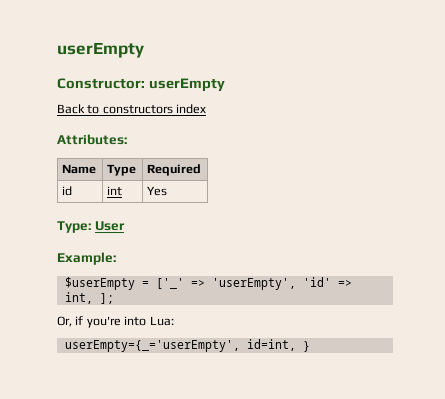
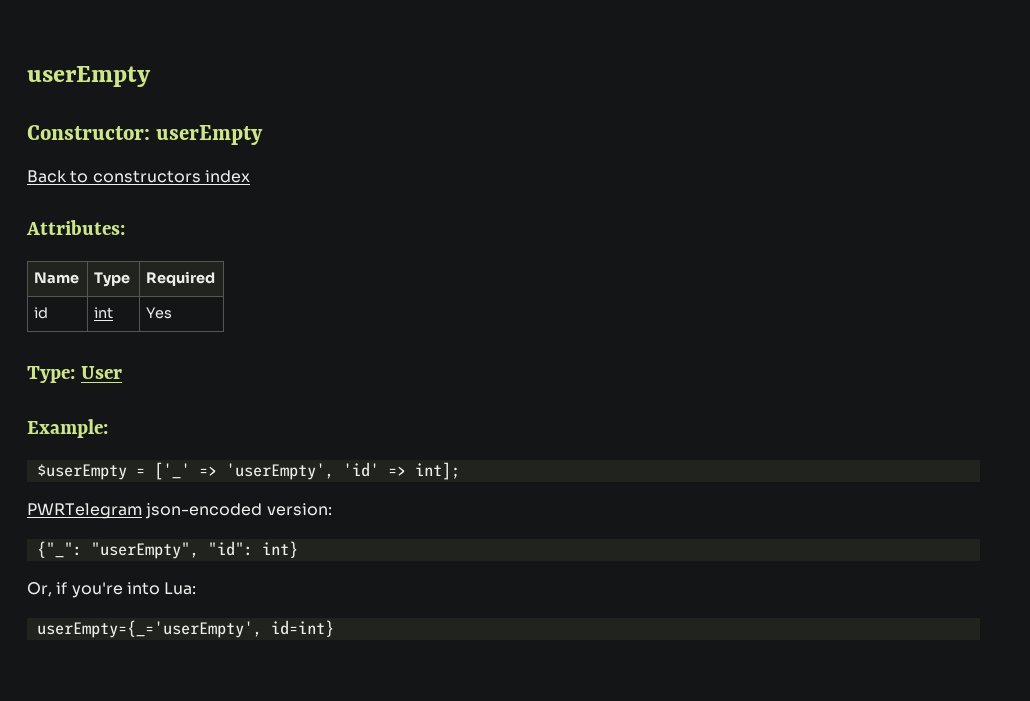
- $userEmpty = ['_' => 'userEmpty', 'id' => int, ];
+ $userEmpty = ['_' => 'userEmpty', 'id' => int];
+ PWRTelegram json-encoded version:
+ {"_": "userEmpty", "id": int}
- userEmpty={_='userEmpty', id=int, }
+ userEmpty={_='userEmpty', id=int}

